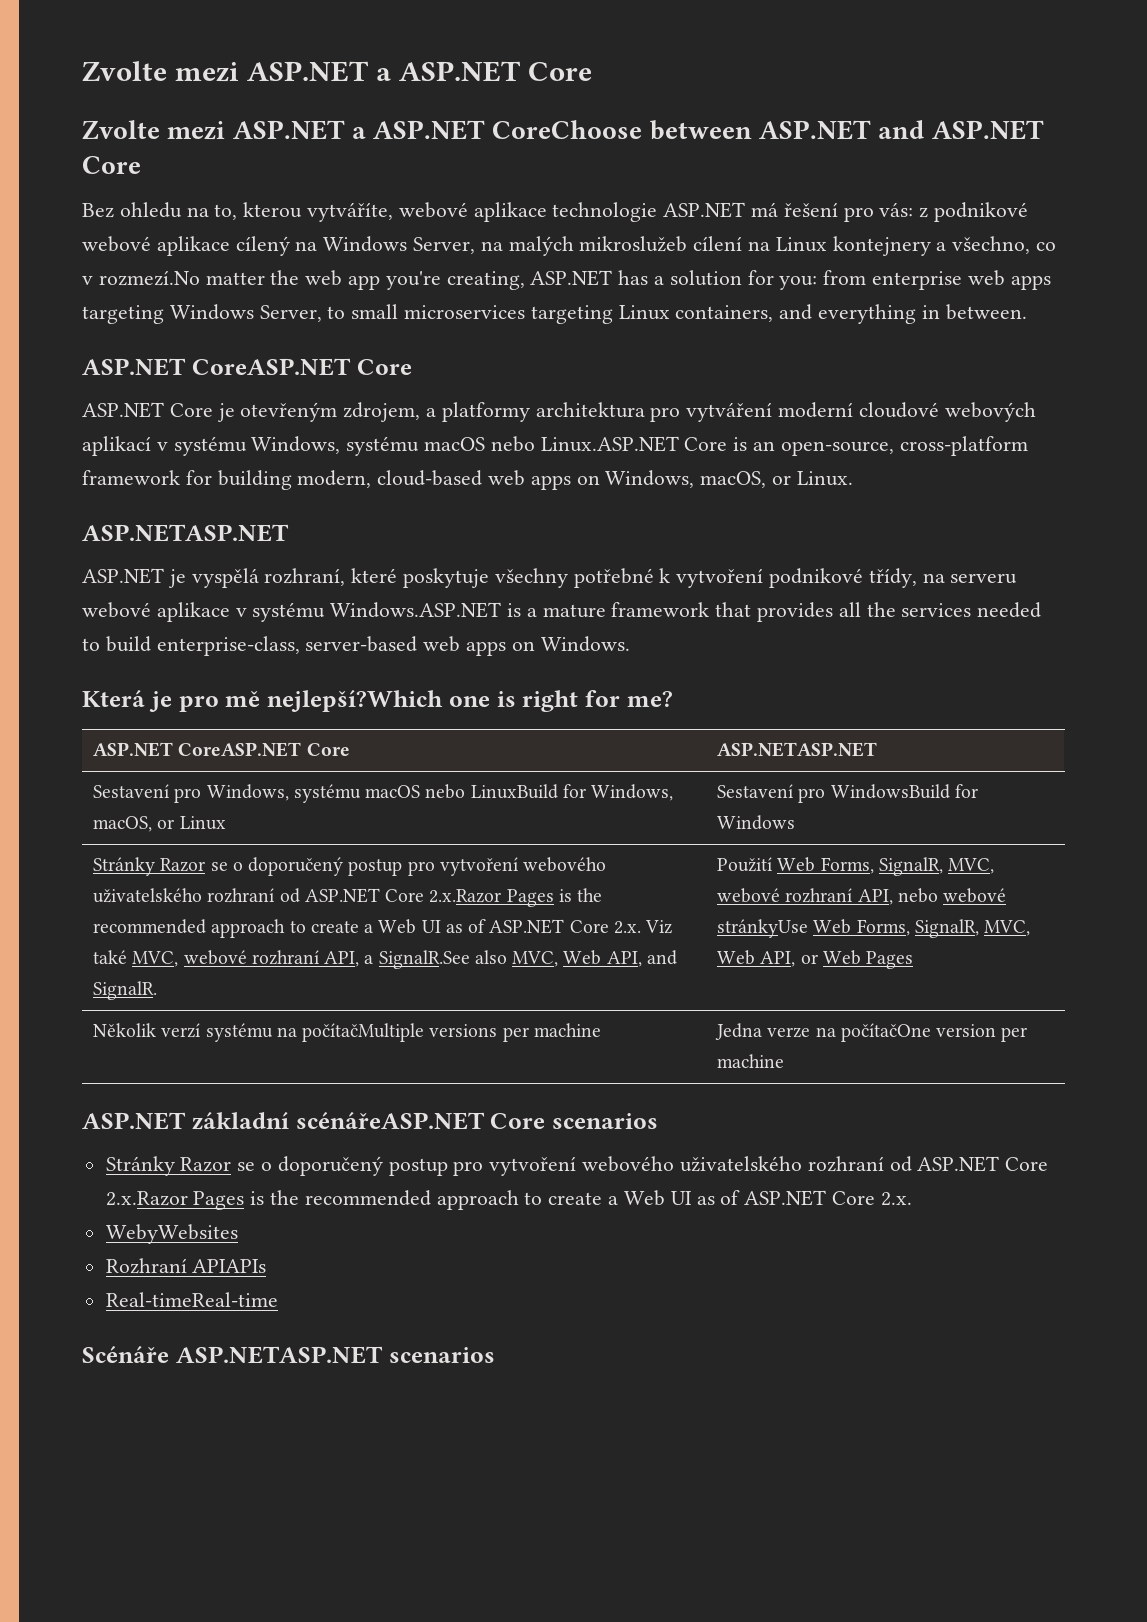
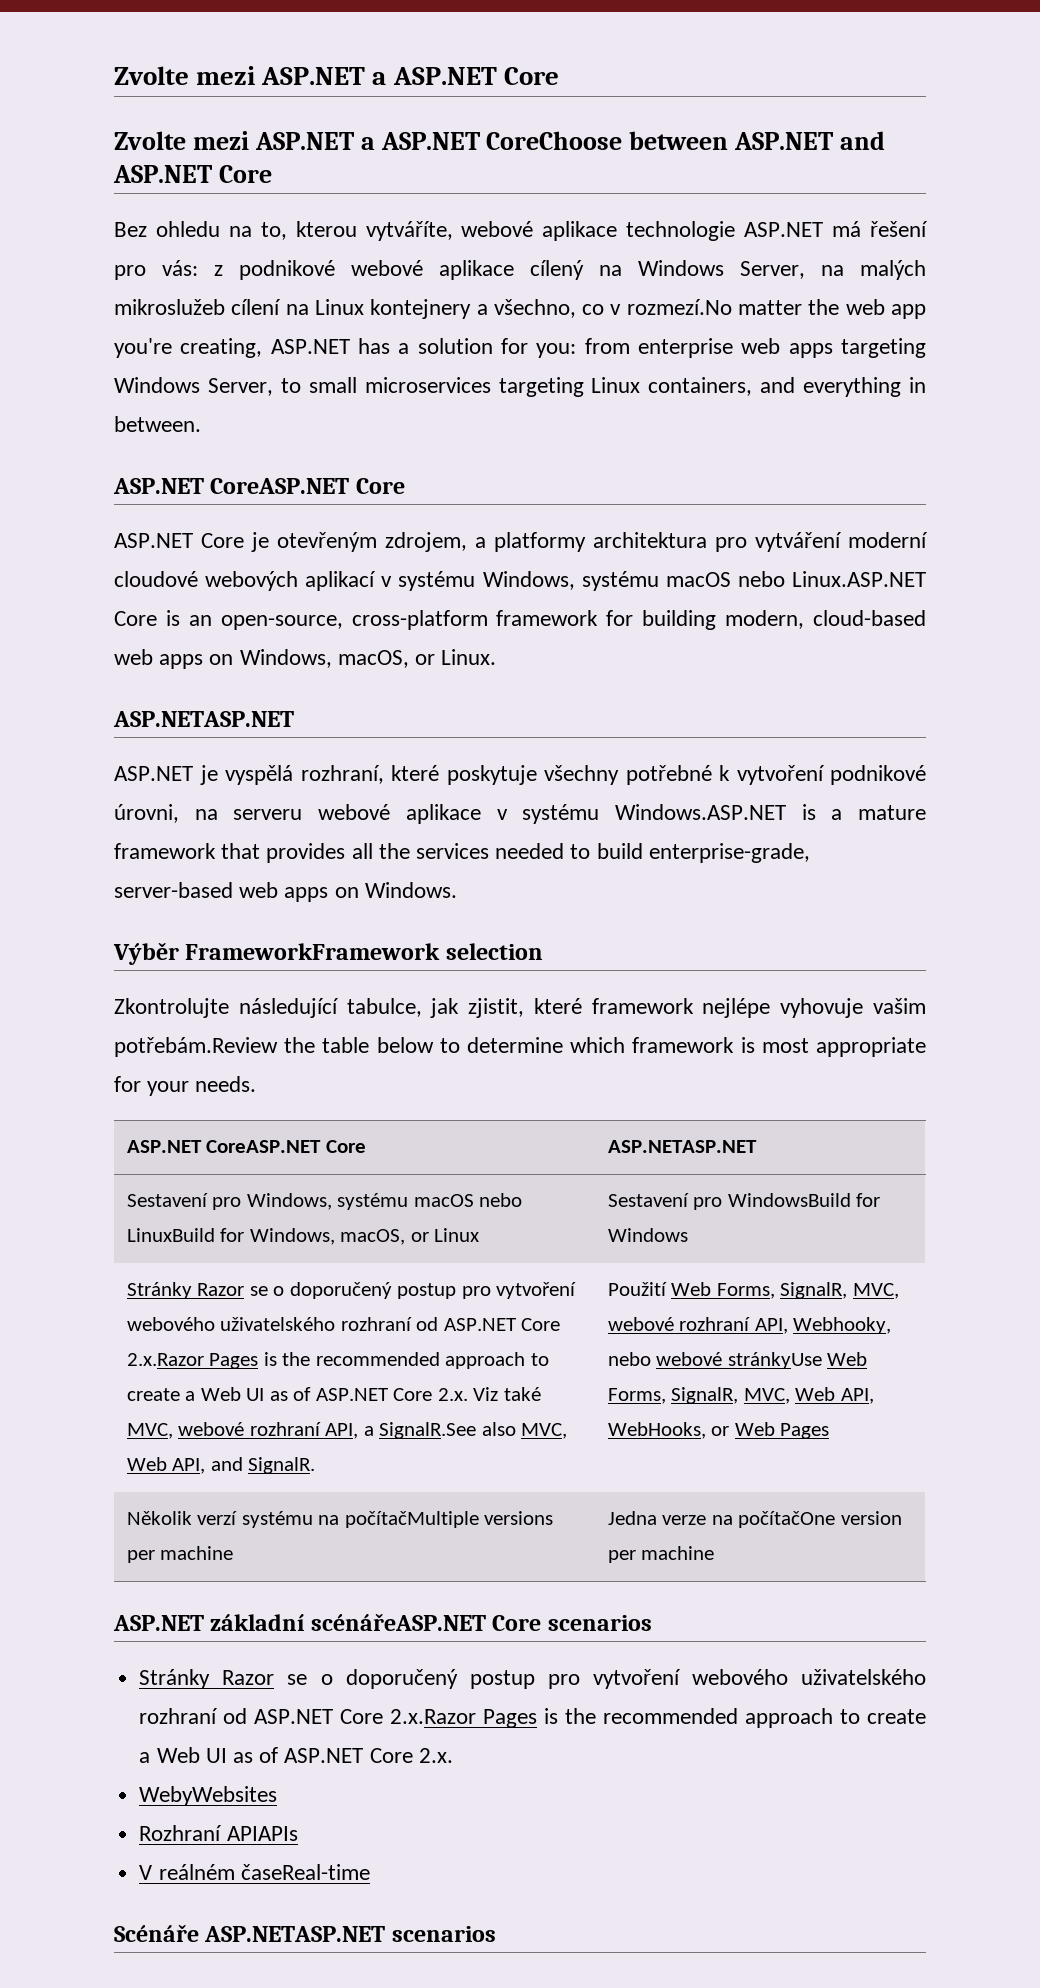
- ASP.NET je vyspělá rozhraní, které poskytuje všechny potřebné k vytvoření podnikové třídy, na serveru webové aplikace v systému Windows.ASP.NET is a mature framework that provides all the services needed to build enterprise-class, server-based web apps on Windows.
+ ASP.NET je vyspělá rozhraní, které poskytuje všechny potřebné k vytvoření podnikové úrovni, na serveru webové aplikace v systému Windows.ASP.NET is a mature framework that provides all the services needed to build enterprise-grade, server-based web apps on Windows.
- Která je pro mě nejlepší?Which one is right for me?
+ Výběr FrameworkFramework selection
+ Zkontrolujte následující tabulce, jak zjistit, které framework nejlépe vyhovuje vašim potřebám.Review the table below to determine which framework is most appropriate for your needs.
- Použití Web Forms, SignalR, MVC, webové rozhraní API, nebo webové stránkyUse Web Forms, SignalR, MVC, Web API, or Web Pages
+ Použití Web Forms, SignalR, MVC, webové rozhraní API, Webhooky, nebo webové stránkyUse Web Forms, SignalR, MVC, Web API, WebHooks, or Web Pages
- Real-timeReal-time
+ V reálném časeReal-time

